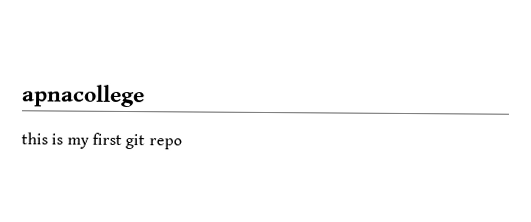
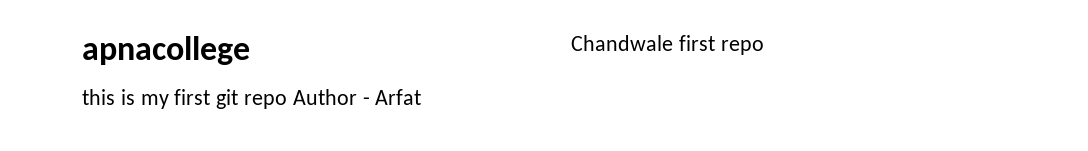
- this is my first git repo
+ this is my first git repo Author - Arfat Chandwale first repo

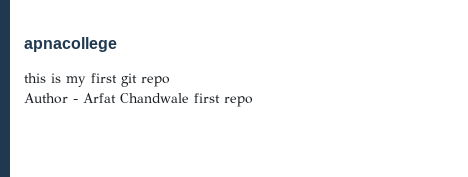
- this is my first git repo Author - Arfat Chandwale first repo
+ this is my first git repo
+ Author - Arfat Chandwale first repo

